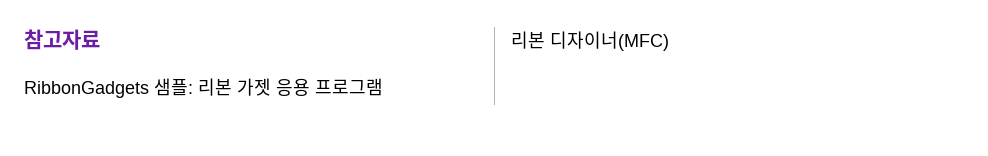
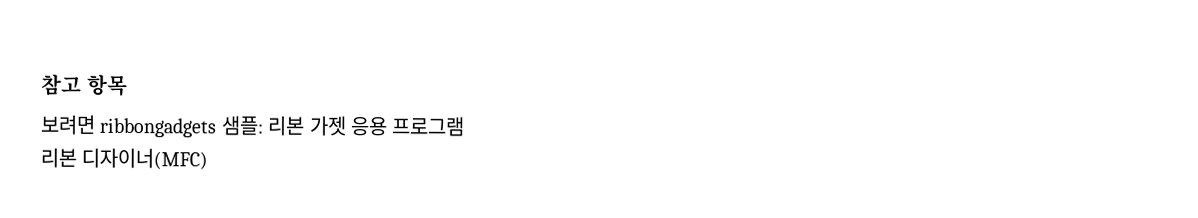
- 참고자료
- RibbonGadgets 샘플: 리본 가젯 응용 프로그램
+ 참고 항목
+ 보려면 ribbongadgets 샘플: 리본 가젯 응용 프로그램

